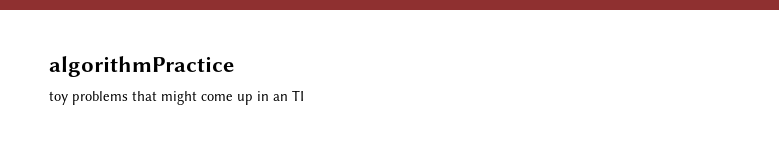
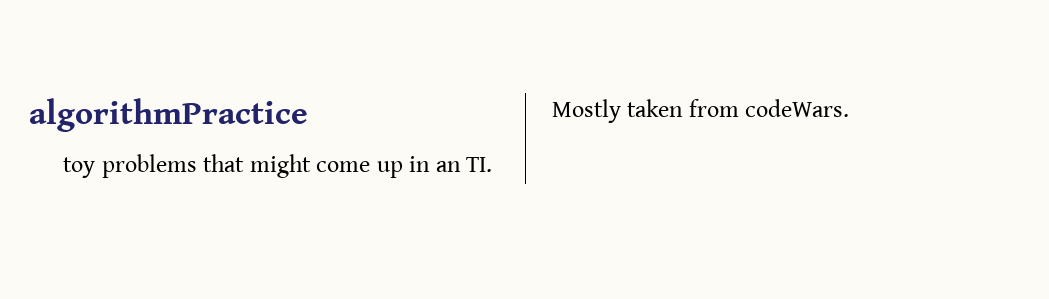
- toy problems that might come up in an TI
+ toy problems that might come up in an TI. Mostly taken from codeWars.

